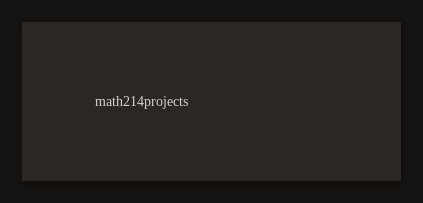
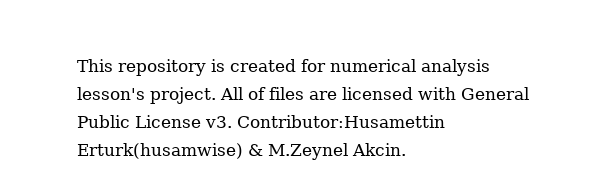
- math214projects
+ This repository is created for numerical analysis lesson's project. All of files are licensed with General Public License v3. Contributor:Husamettin Erturk(husamwise) & M.Zeynel Akcin.

